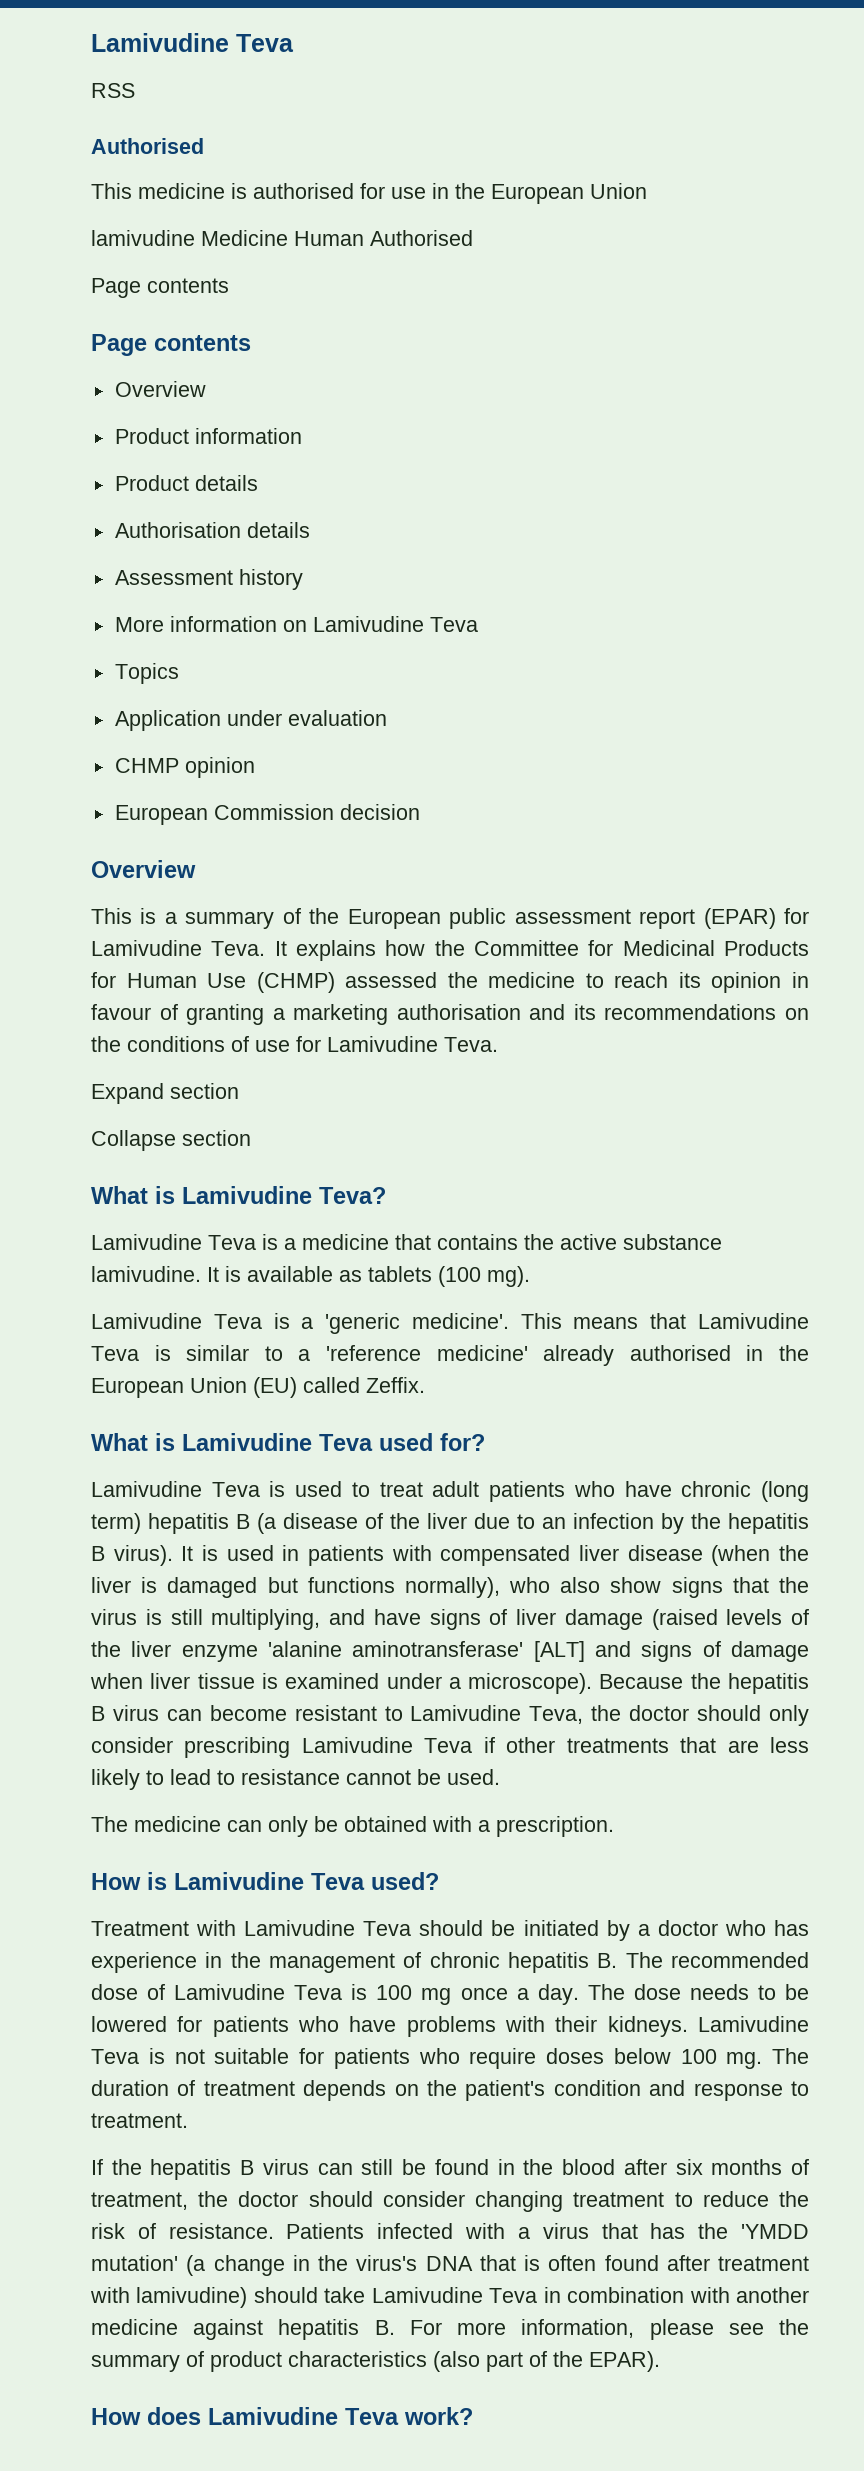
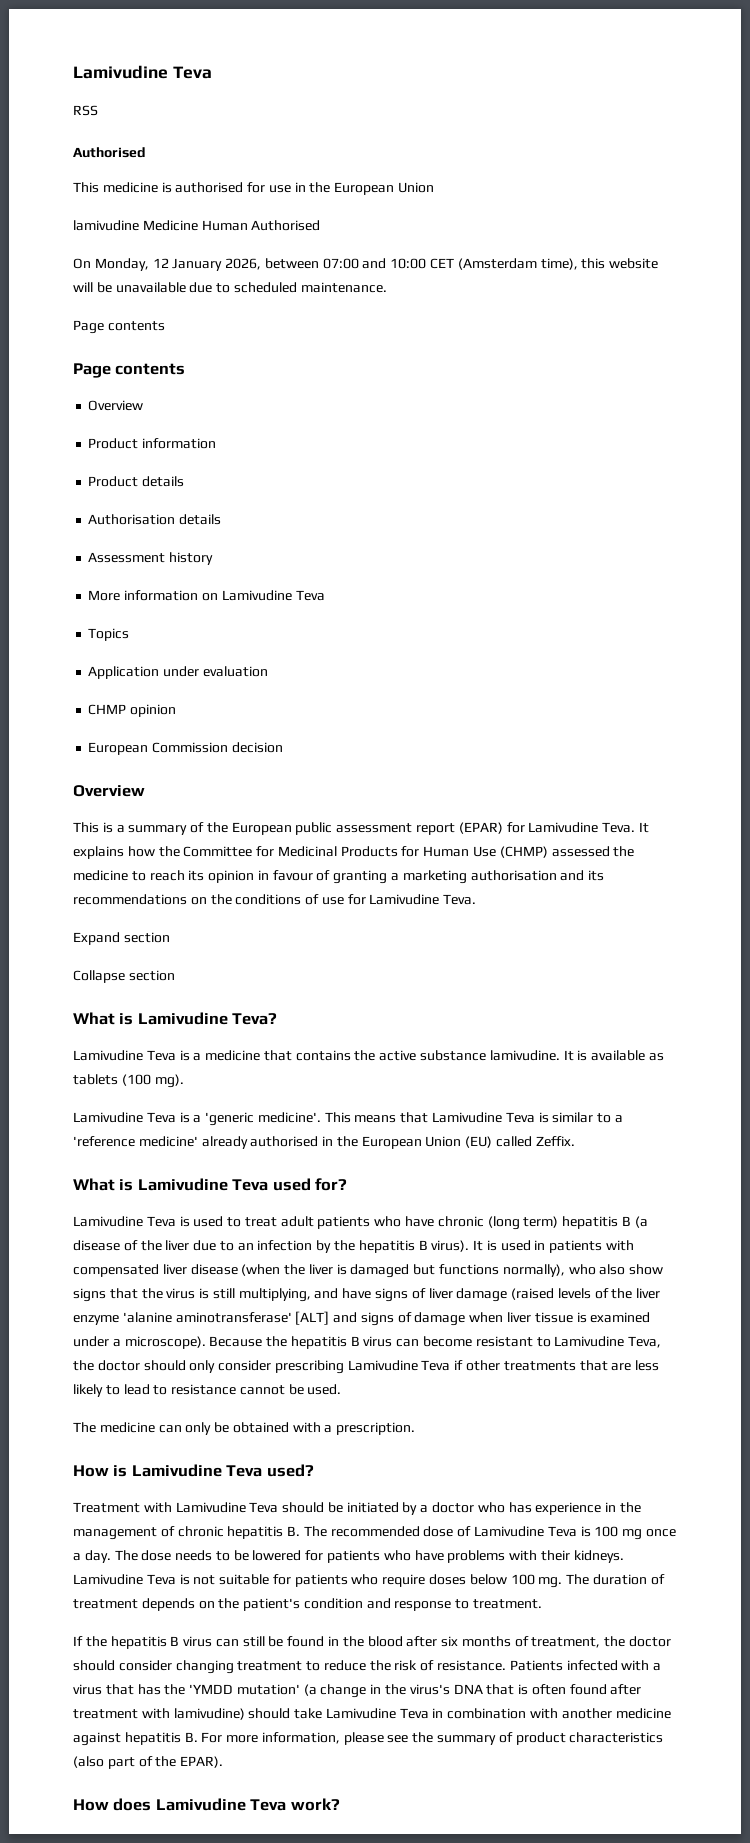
+ On Monday, 12 January 2026, between 07:00 and 10:00 CET (Amsterdam time), this website will be unavailable due to scheduled maintenance.

